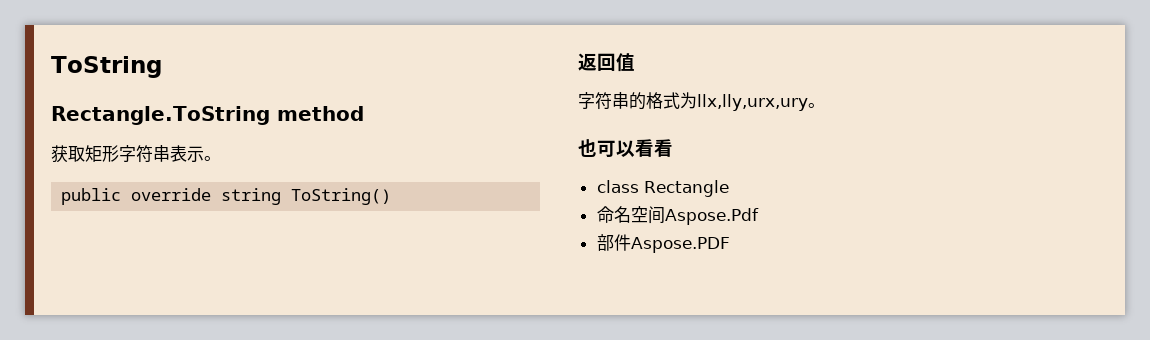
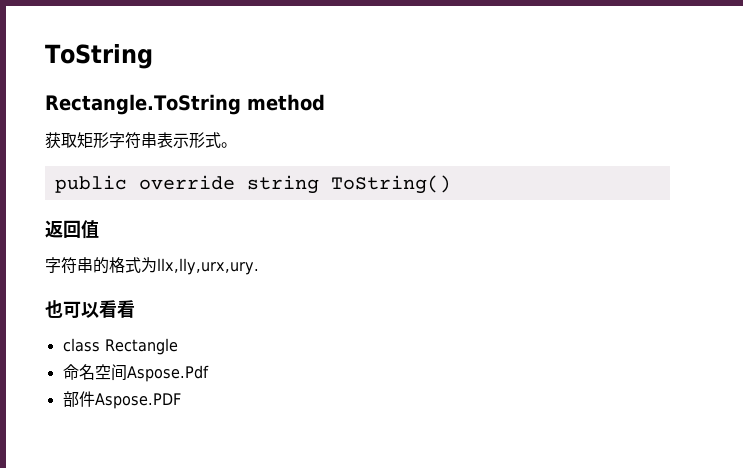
- 获取矩形字符串表示。
+ 获取矩形字符串表示形式。
- 字符串的格式为llx,lly,urx,ury。
+ 字符串的格式为llx,lly,urx,ury.

